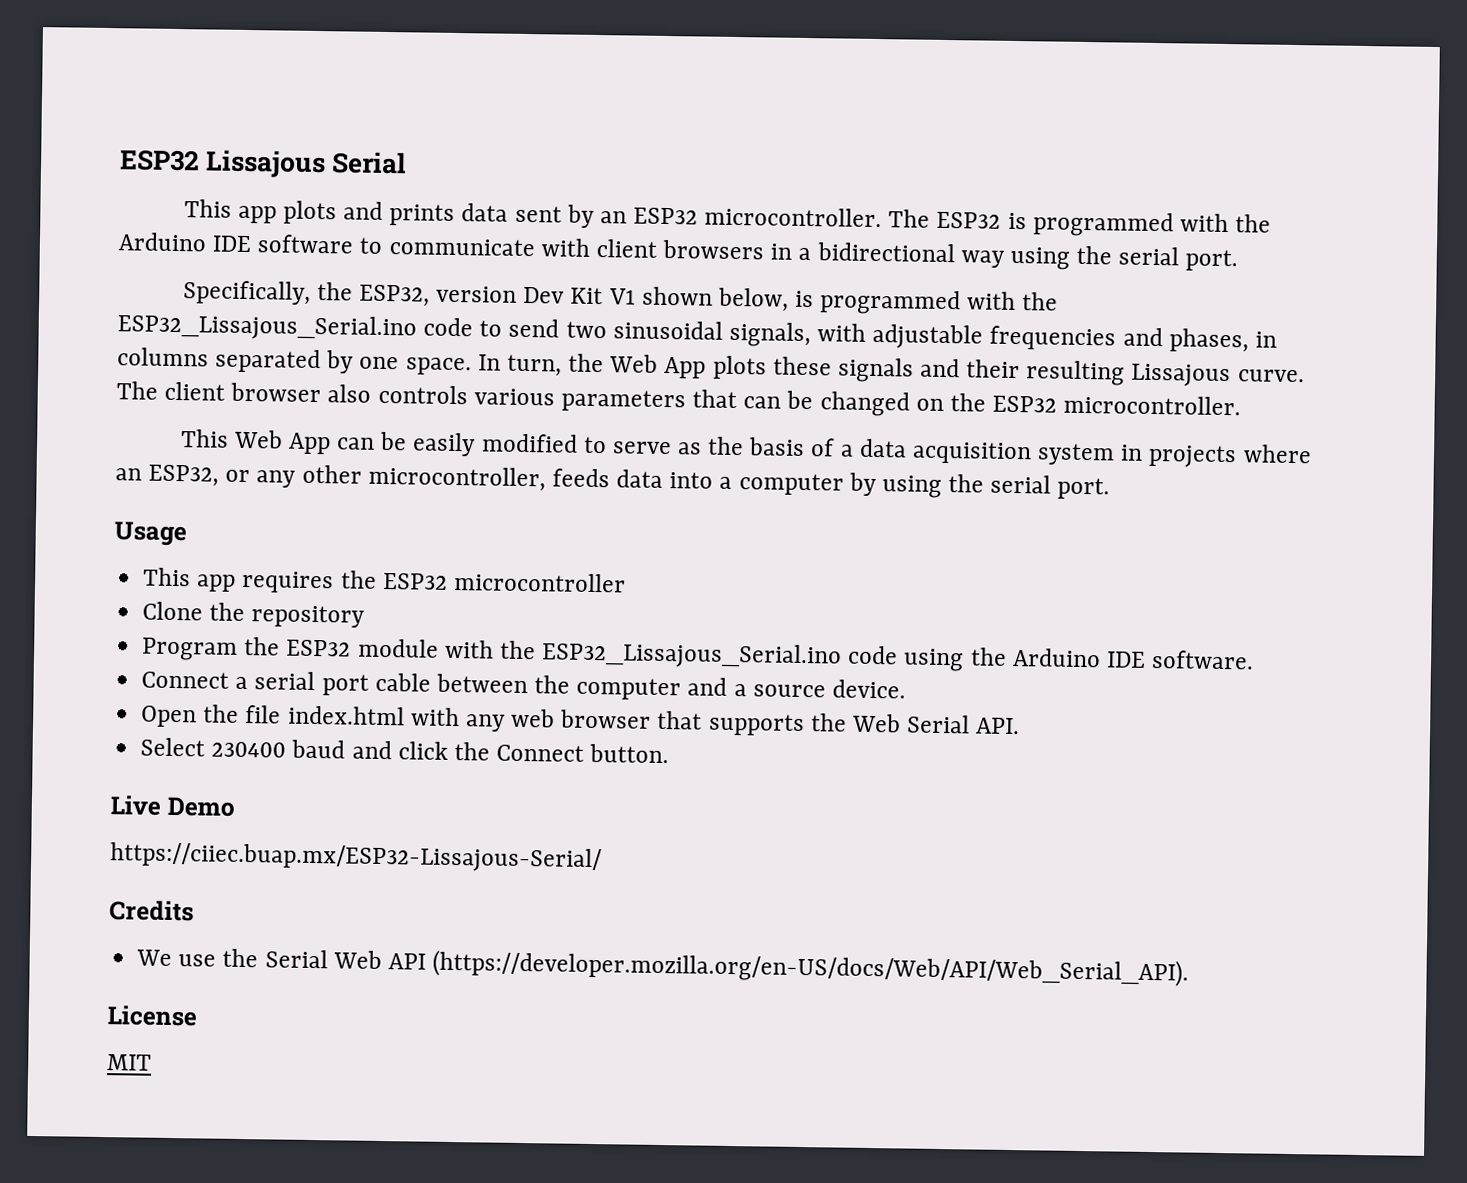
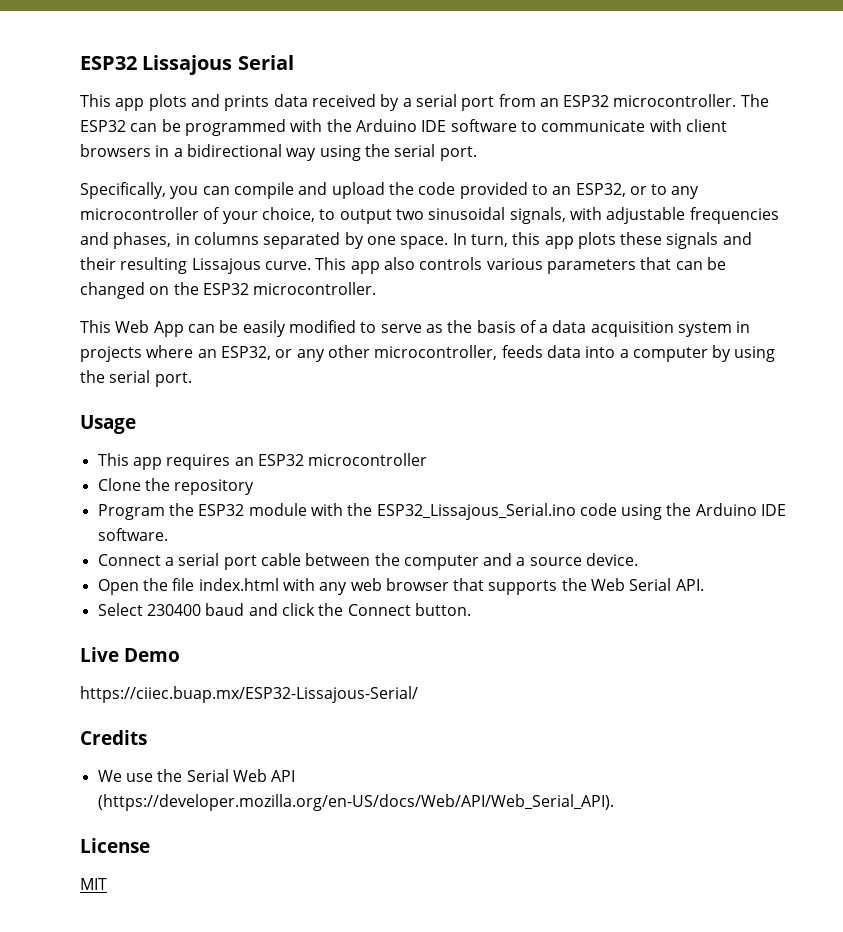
- This app plots and prints data sent by an ESP32 microcontroller.
+ This app plots and prints data received by a serial port from an ESP32 microcontroller.
- The ESP32 is programmed with the Arduino IDE software to communicate with client browsers in a bidirectional way using the serial port.
+ The ESP32 can be programmed with the Arduino IDE software to communicate with client browsers in a bidirectional way using the serial port.
- Specifically, the ESP32, version Dev Kit V1 shown below, is programmed with the ESP32_Lissajous_Serial.ino code to send two sinusoidal signals, with adjustable frequencies and phases, in columns separated by one space.
+ Specifically, you can compile and upload the code provided to an ESP32, or to any microcontroller of your choice, to output two sinusoidal signals, with adjustable frequencies and phases, in columns separated by one space.
- In turn, the Web App plots these signals and their resulting Lissajous curve.
+ In turn, this app plots these signals and their resulting Lissajous curve.
- The client browser also controls various parameters that can be changed on the ESP32 microcontroller.
+ This app also controls various parameters that can be changed on the ESP32 microcontroller.
- This app requires the ESP32 microcontroller
+ This app requires an ESP32 microcontroller

